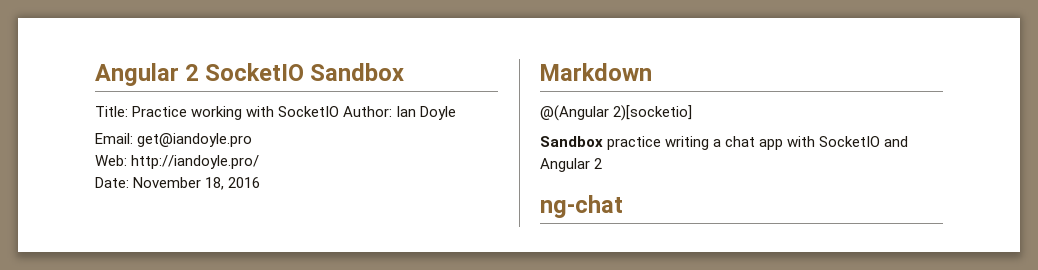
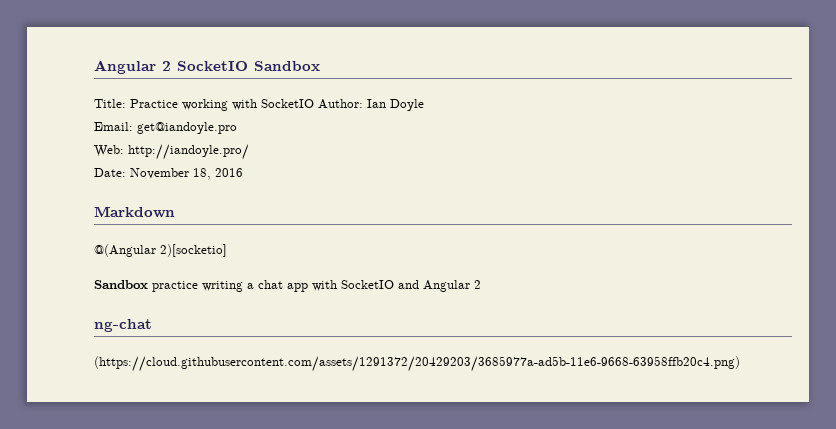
+ (https://cloud.githubusercontent.com/assets/1291372/20429203/3685977a-ad5b-11e6-9668-63958ffb20c4.png)

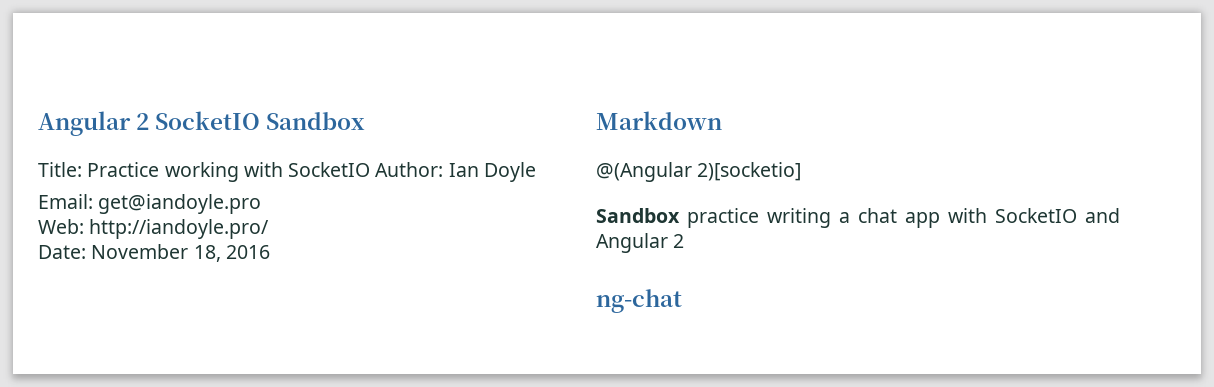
- (https://cloud.githubusercontent.com/assets/1291372/20429203/3685977a-ad5b-11e6-9668-63958ffb20c4.png)

